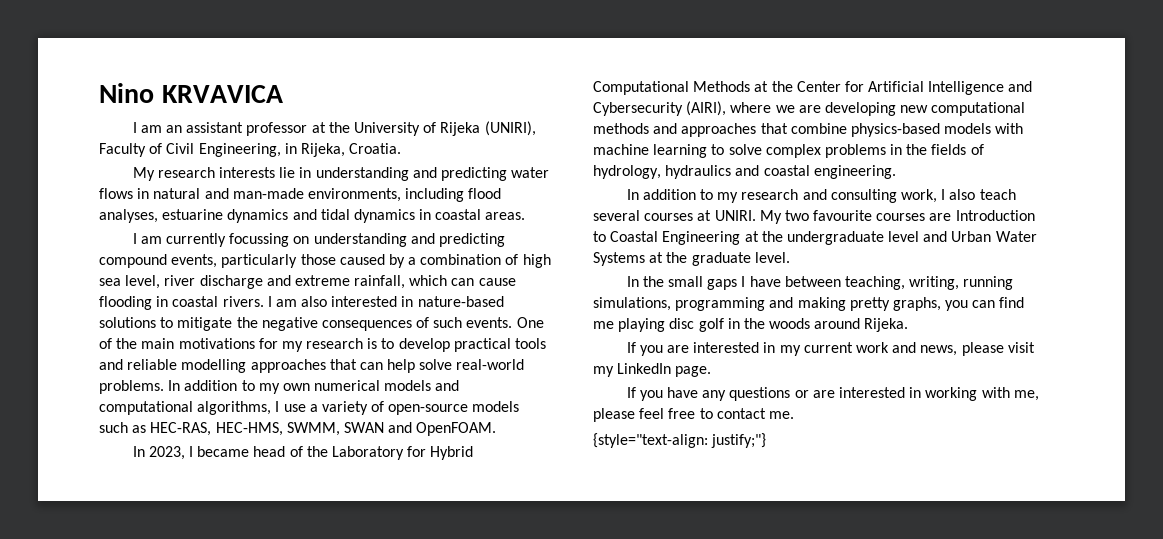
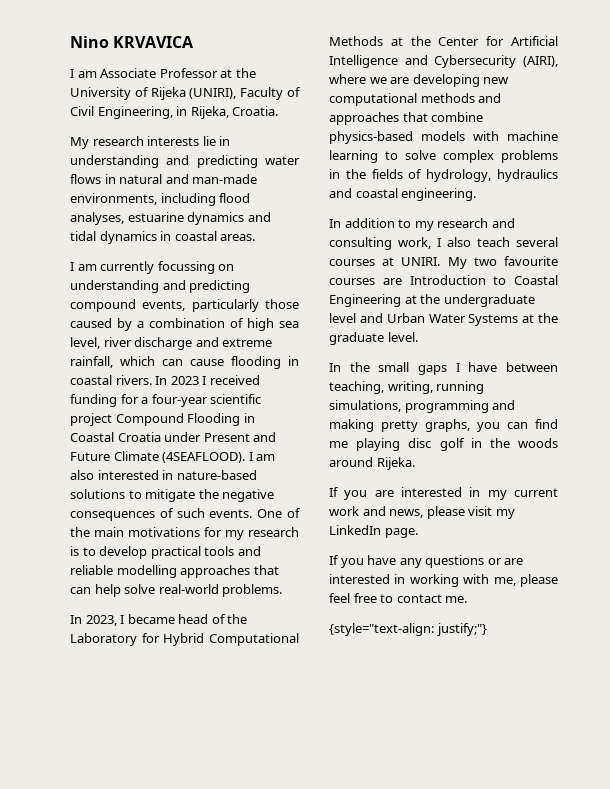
- I am an assistant professor at the University of Rijeka (UNIRI), Faculty of Civil Engineering, in Rijeka, Croatia.
+ I am Associate Professor at the University of Rijeka (UNIRI), Faculty of Civil Engineering, in Rijeka, Croatia.
+ In 2023 I received funding for a four-year scientific project Compound Flooding in Coastal Croatia under Present and Future Climate (4SEAFLOOD).
- In addition to my own numerical models and computational algorithms, I use a variety of open-source models such as HEC-RAS, HEC-HMS, SWMM, SWAN and OpenFOAM.

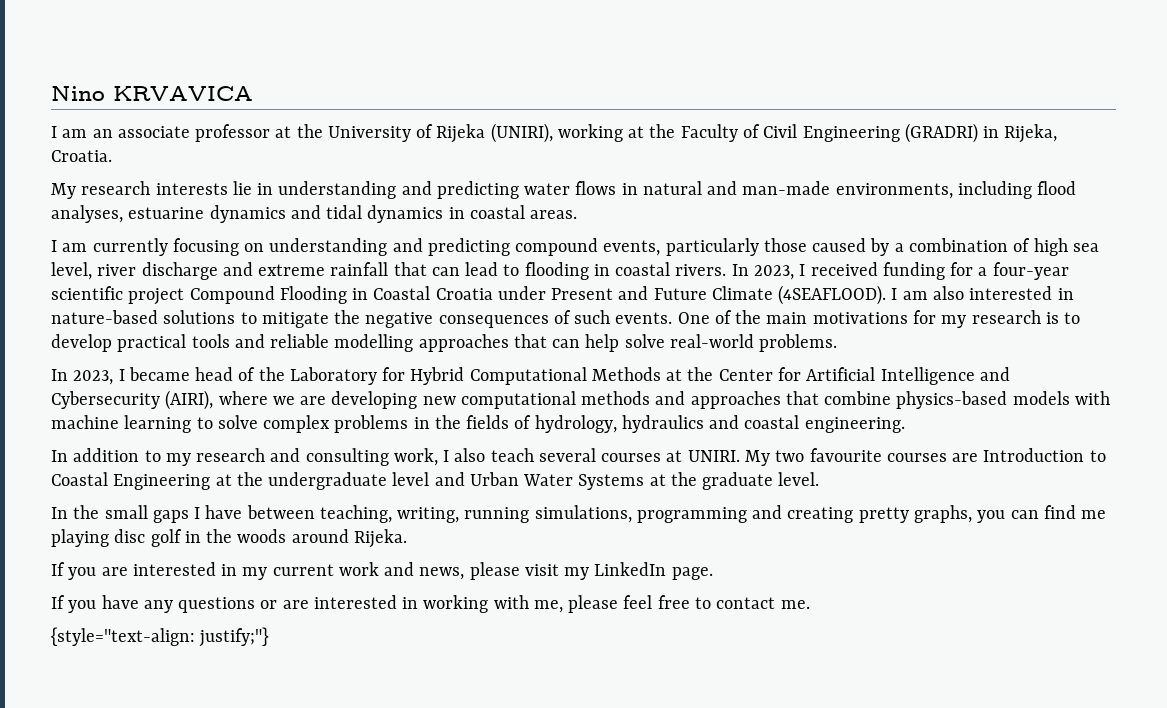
- I am Associate Professor at the University of Rijeka (UNIRI), Faculty of Civil Engineering, in Rijeka, Croatia.
+ I am an associate professor at the University of Rijeka (UNIRI), working at the Faculty of Civil Engineering (GRADRI) in Rijeka, Croatia.
- I am currently focussing on understanding and predicting compound events, particularly those caused by a combination of high sea level, river discharge and extreme rainfall, which can cause flooding in coastal rivers.
+ I am currently focusing on understanding and predicting compound events, particularly those caused by a combination of high sea level, river discharge and extreme rainfall that can lead to flooding in coastal rivers.
- In 2023 I received funding for a four-year scientific project Compound Flooding in Coastal Croatia under Present and Future Climate (4SEAFLOOD).
+ In 2023, I received funding for a four-year scientific project Compound Flooding in Coastal Croatia under Present and Future Climate (4SEAFLOOD).
- In the small gaps I have between teaching, writing, running simulations, programming and making pretty graphs, you can find me playing disc golf in the woods around Rijeka.
+ In the small gaps I have between teaching, writing, running simulations, programming and creating pretty graphs, you can find me playing disc golf in the woods around Rijeka.

